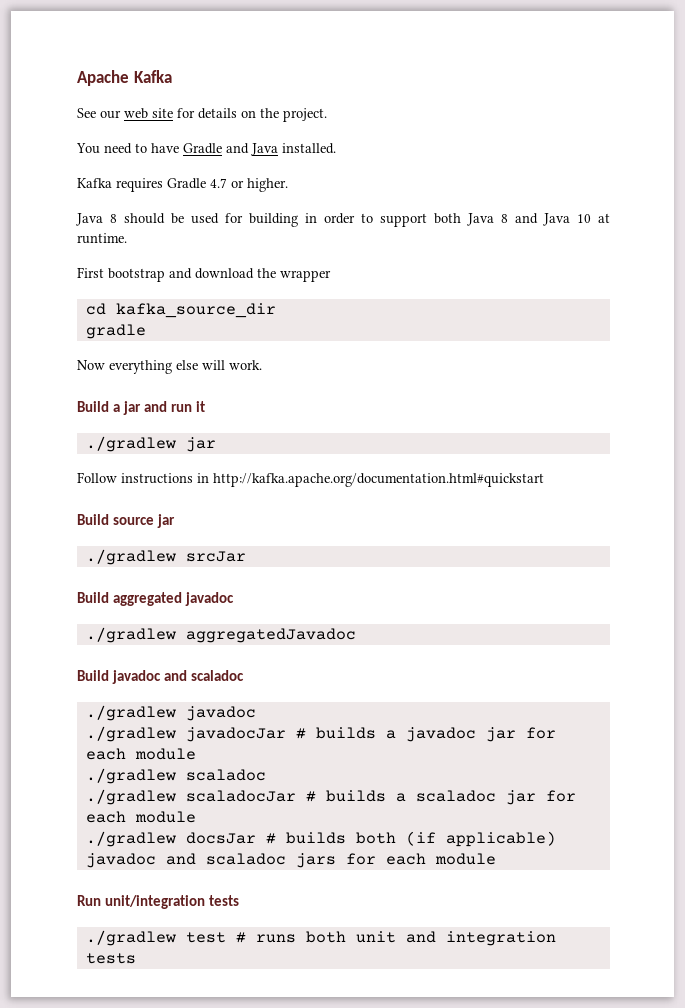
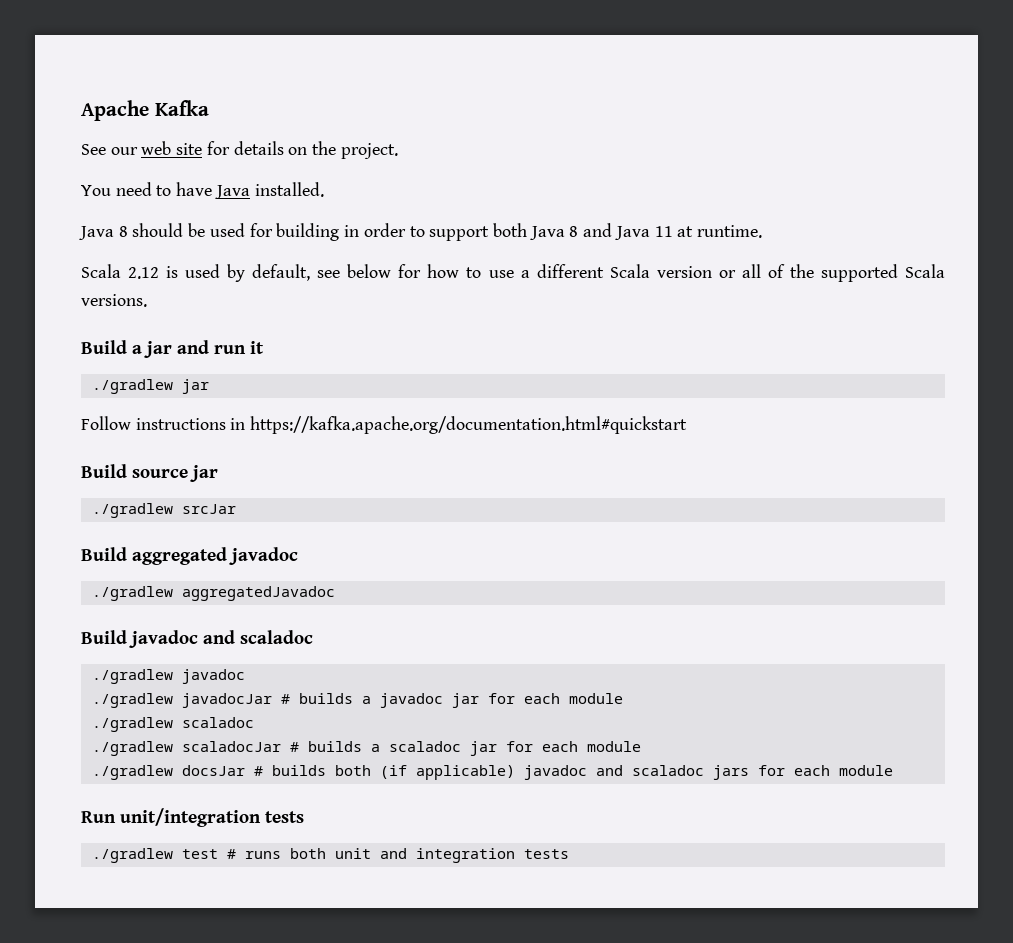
- You need to have Gradle and Java installed.
+ You need to have Java installed.
- Kafka requires Gradle 4.7 or higher.
- Java 8 should be used for building in order to support both Java 8 and Java 10 at runtime.
+ Java 8 should be used for building in order to support both Java 8 and Java 11 at runtime.
- First bootstrap and download the wrapper
- cd kafka_source_dir
- gradle
- Now everything else will work.
+ Scala 2.12 is used by default, see below for how to use a different Scala version or all of the supported Scala versions.
- Follow instructions in http://kafka.apache.org/documentation.html#quickstart
+ Follow instructions in https://kafka.apache.org/documentation.html#quickstart

